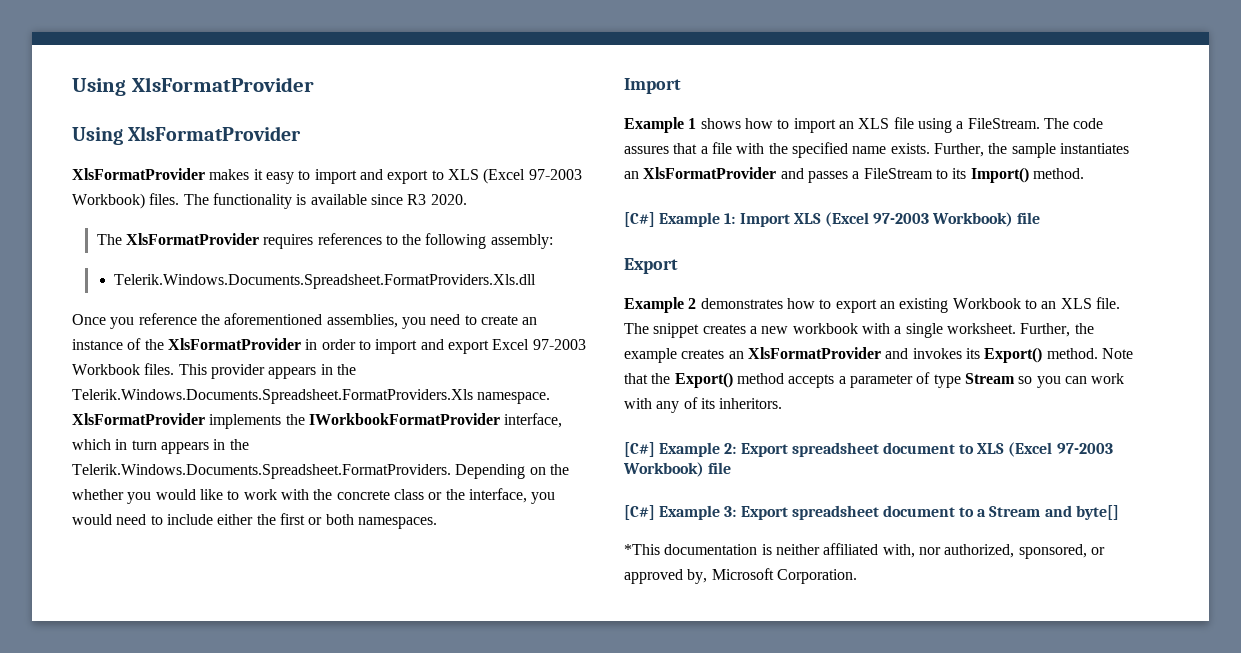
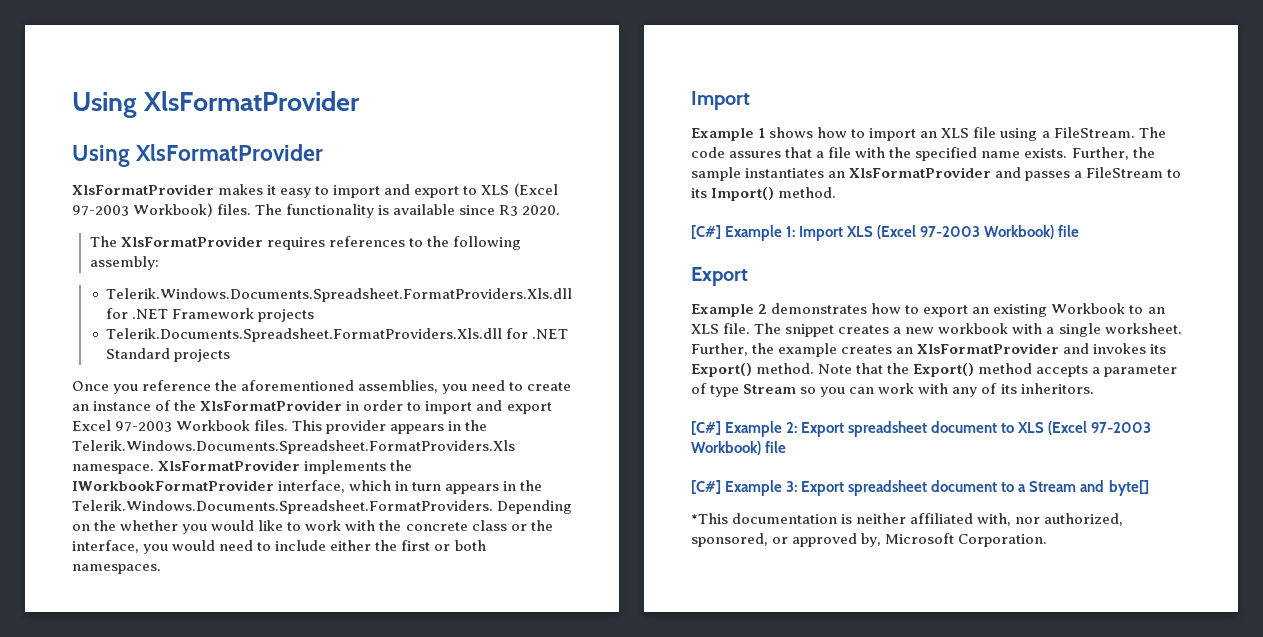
- Telerik.Windows.Documents.Spreadsheet.FormatProviders.Xls.dll
+ Telerik.Windows.Documents.Spreadsheet.FormatProviders.Xls.dll for .NET Framework projects
+ Telerik.Documents.Spreadsheet.FormatProviders.Xls.dll for .NET Standard projects

